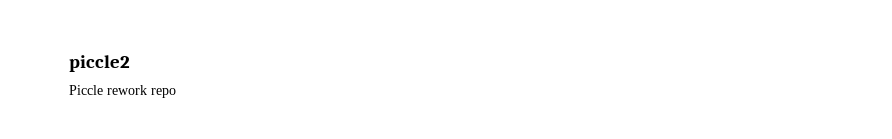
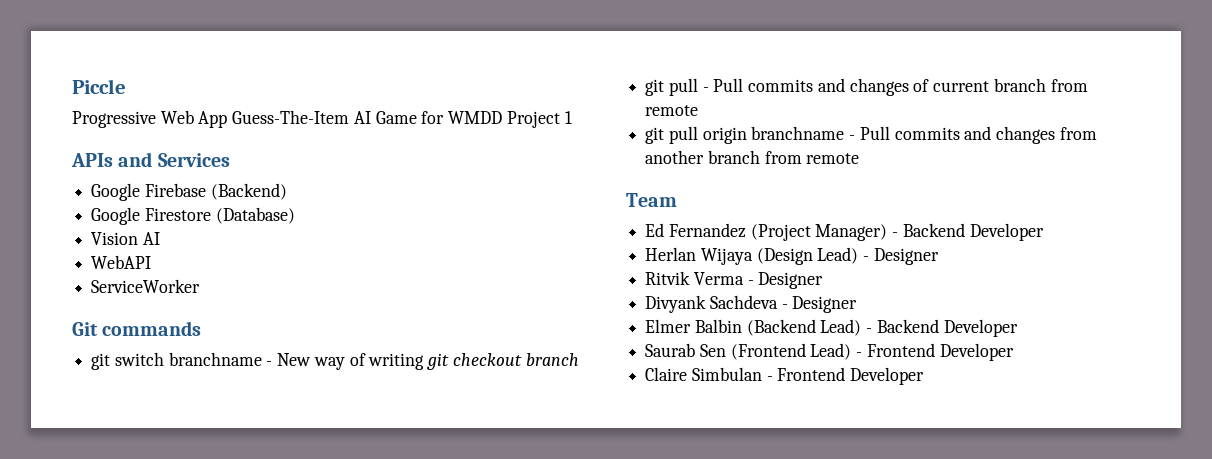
- piccle2
- Piccle rework repo
+ Piccle
+ Progressive Web App Guess-The-Item AI Game for WMDD Project 1
+ APIs and Services
+ Google Firebase (Backend)
+ Google Firestore (Database)
+ Vision AI
+ WebAPI
+ ServiceWorker
+ Git commands
+ git switch branchname - New way of writing git checkout branch
+ git pull - Pull commits and changes of current branch from remote
+ git pull origin branchname - Pull commits and changes from another branch from remote
+ Team
+ Ed Fernandez (Project Manager) - Backend Developer
+ Herlan Wijaya (Design Lead) - Designer
+ Ritvik Verma - Designer
+ Divyank Sachdeva - Designer
+ Elmer Balbin (Backend Lead) - Backend Developer
+ Saurab Sen (Frontend Lead) - Frontend Developer
+ Claire Simbulan - Frontend Developer

